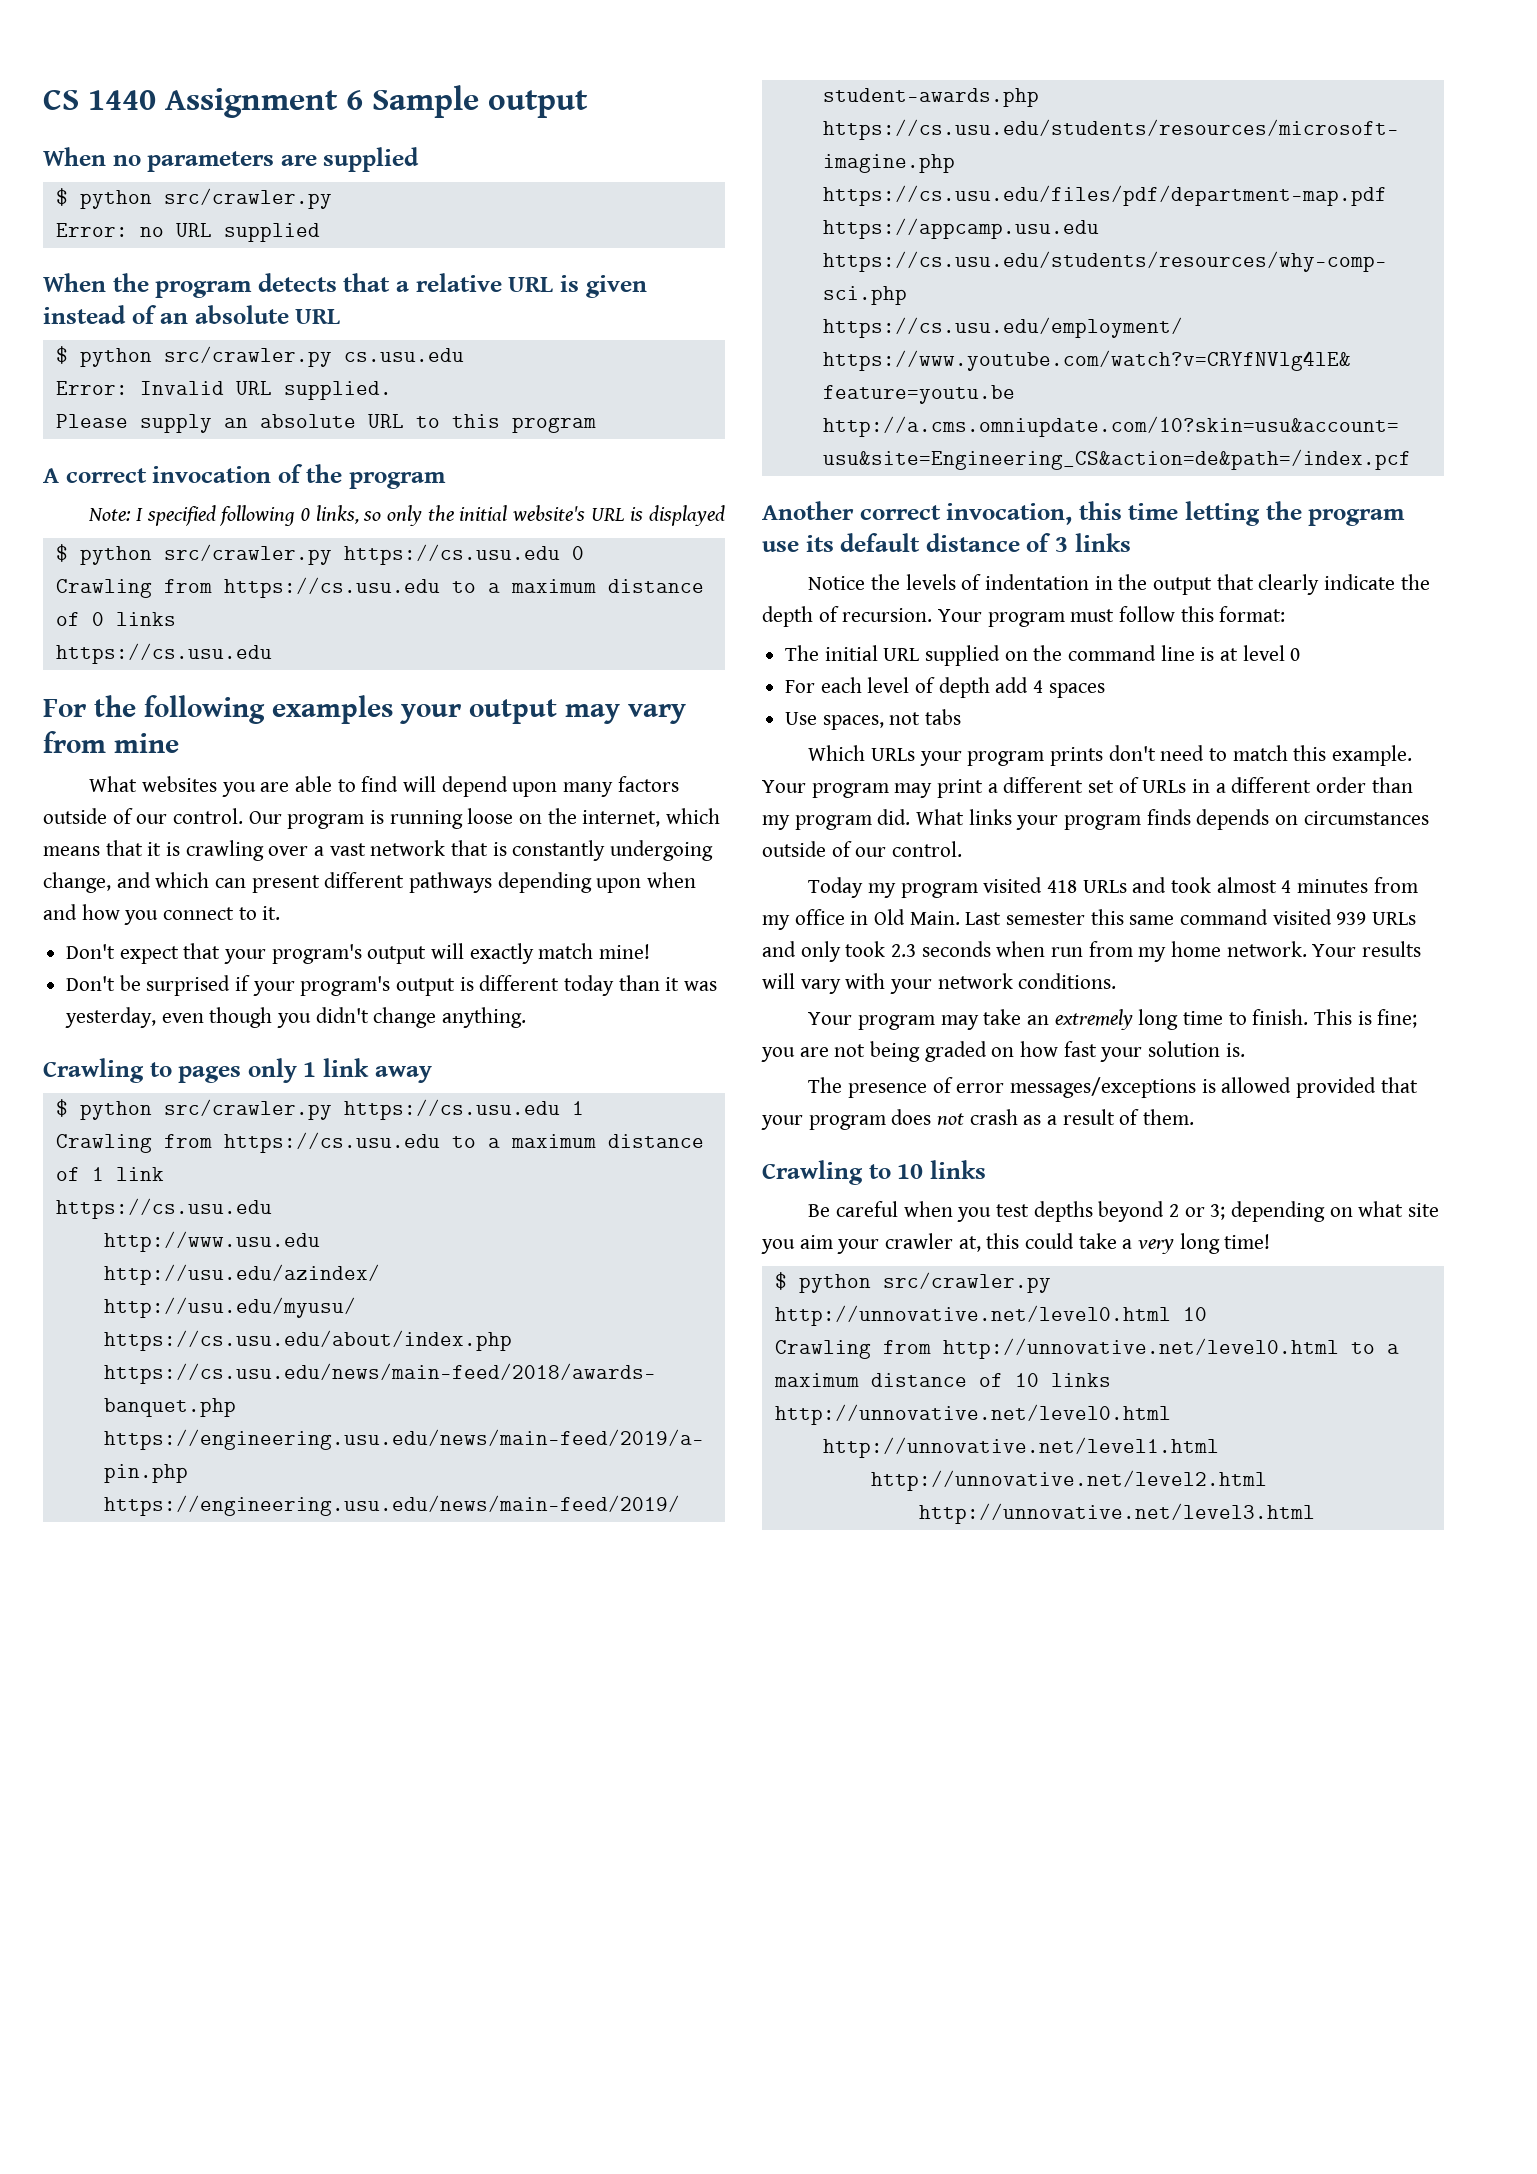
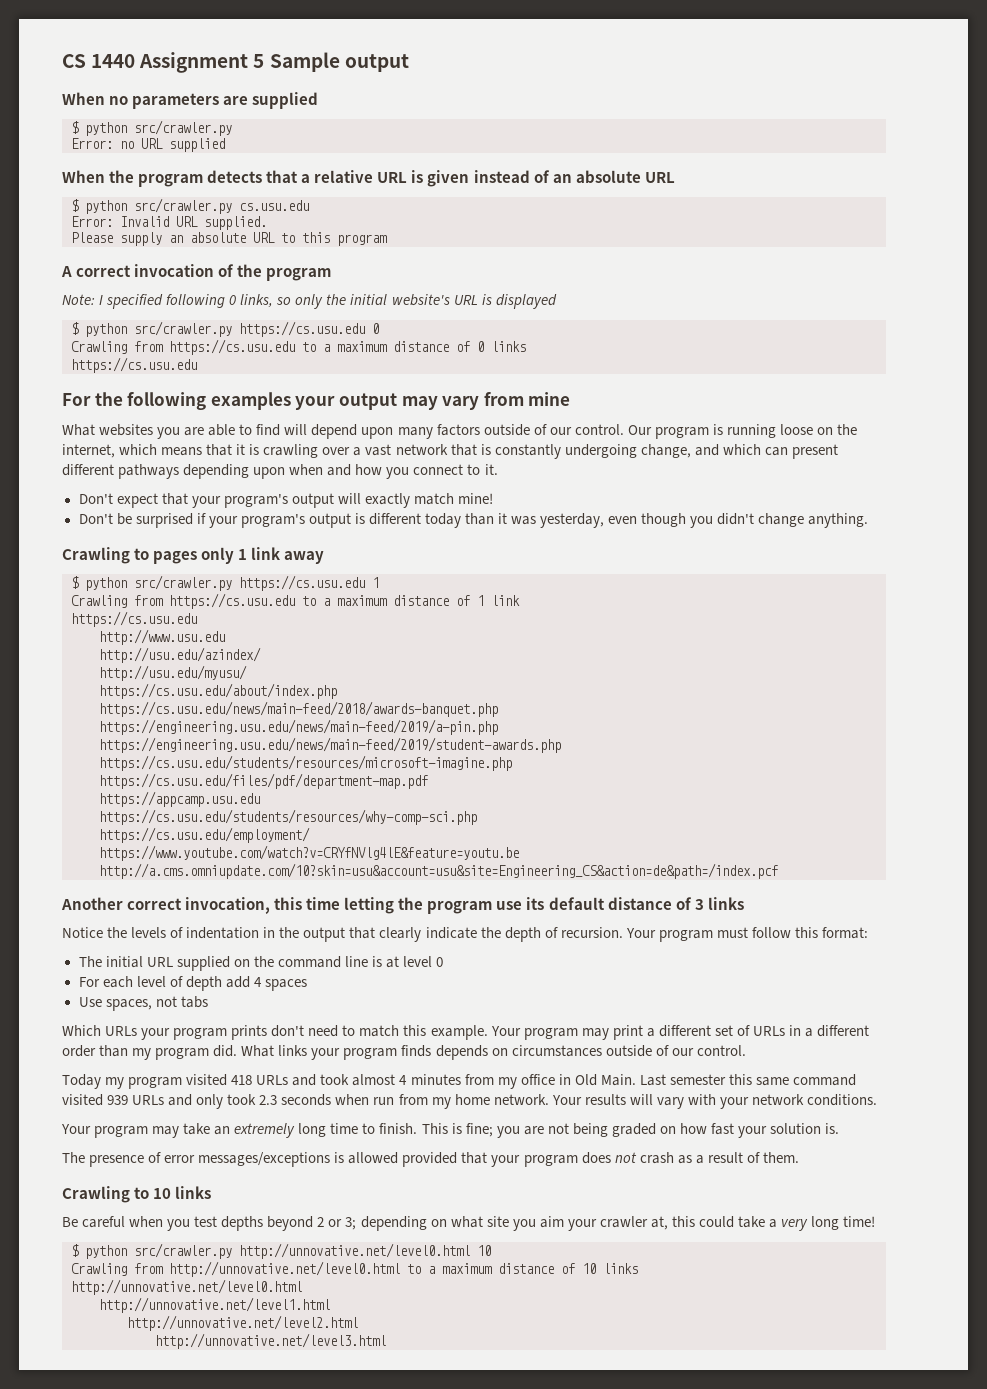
- CS 1440 Assignment 6 Sample output
+ CS 1440 Assignment 5 Sample output

